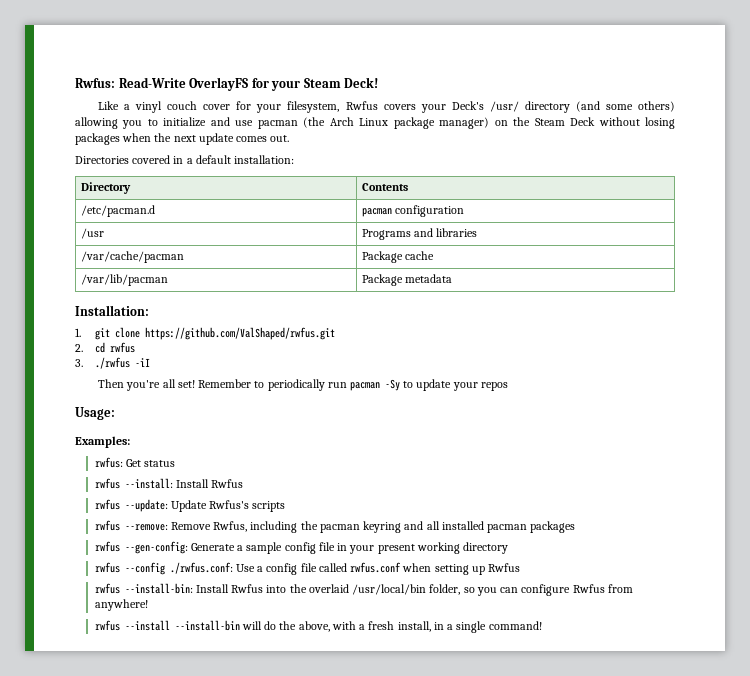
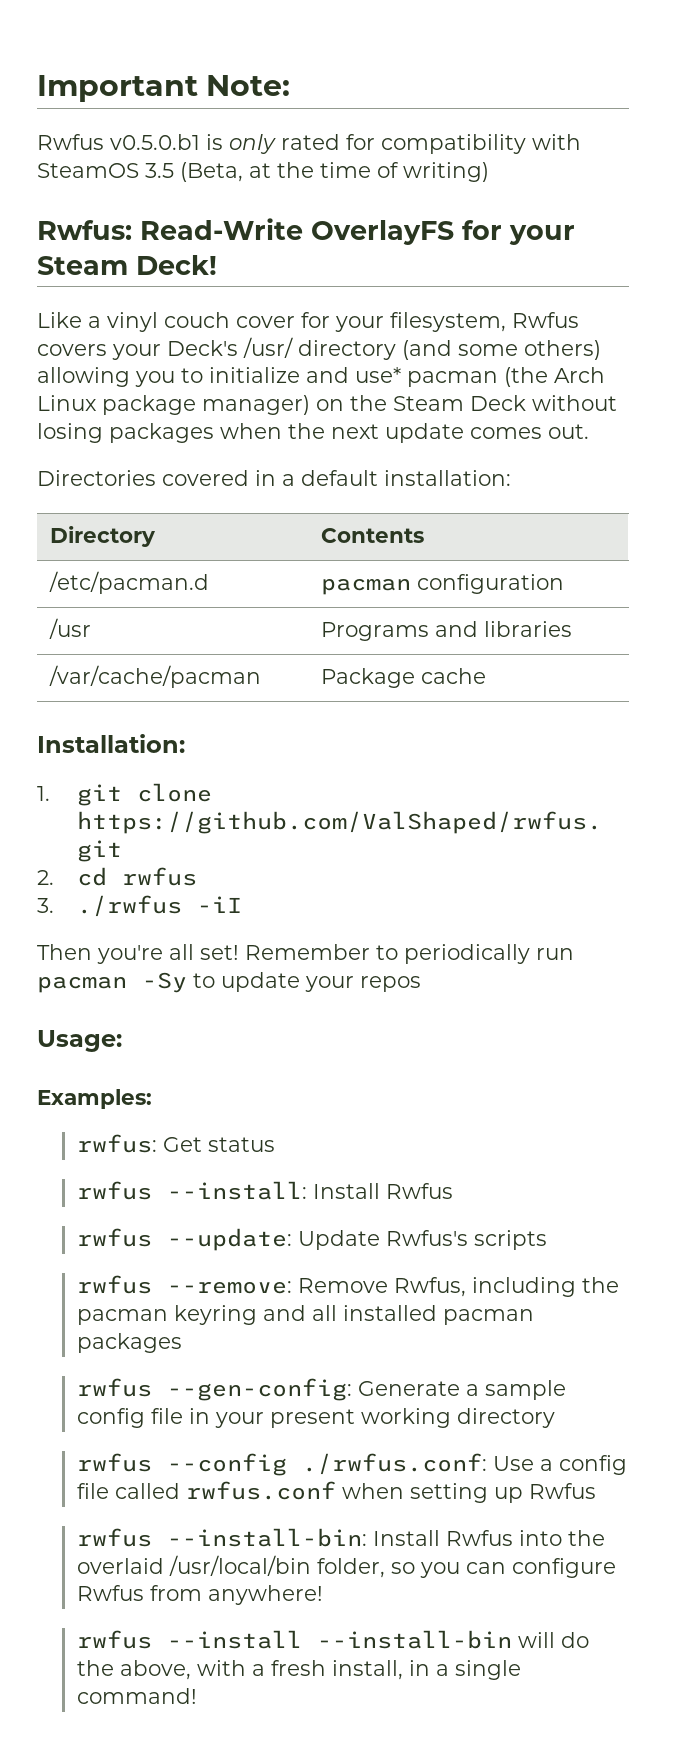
+ Important Note:
+ Rwfus v0.5.0.b1 is only rated for compatibility with SteamOS 3.5 (Beta, at the time of writing)
- Like a vinyl couch cover for your filesystem, Rwfus covers your Deck's /usr/ directory (and some others) allowing you to initialize and use pacman (the Arch Linux package manager) on the Steam Deck without losing packages when the next update comes out.
+ Like a vinyl couch cover for your filesystem, Rwfus covers your Deck's /usr/ directory (and some others) allowing you to initialize and use* pacman (the Arch Linux package manager) on the Steam Deck without losing packages when the next update comes out.
- /var/lib/pacman | Package metadata

